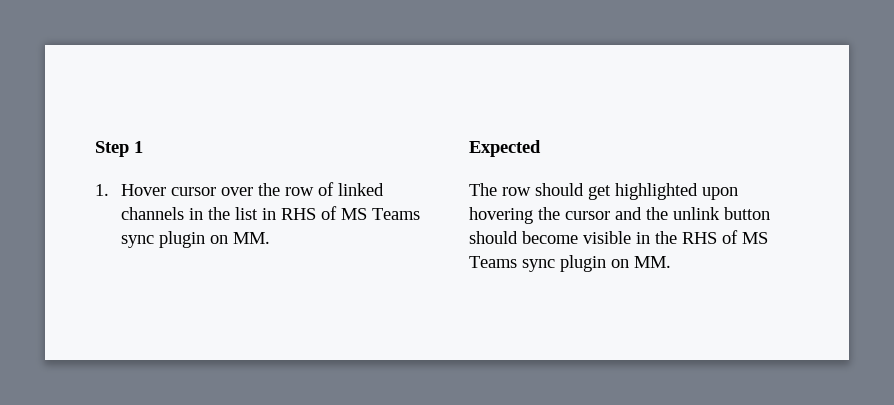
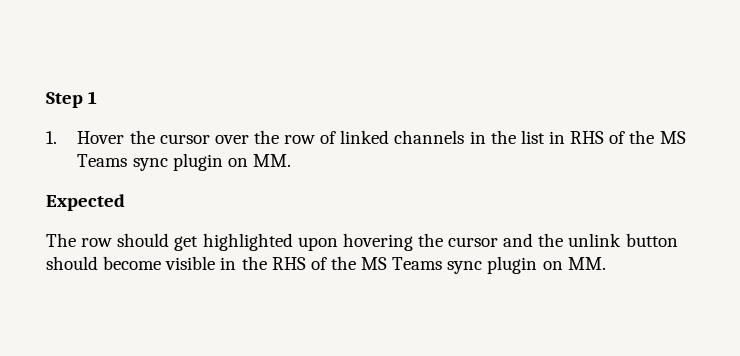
- 1. Hover cursor over the row of linked channels in the list in RHS of MS Teams sync plugin on MM.
+ 1. Hover the cursor over the row of linked channels in the list in RHS of the MS Teams sync plugin on MM.
- The row should get highlighted upon hovering the cursor and the unlink button should become visible in the RHS of MS Teams sync plugin on MM.
+ The row should get highlighted upon hovering the cursor and the unlink button should become visible in the RHS of the MS Teams sync plugin on MM.

